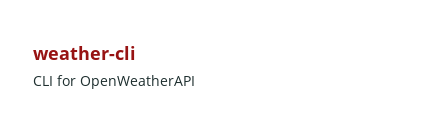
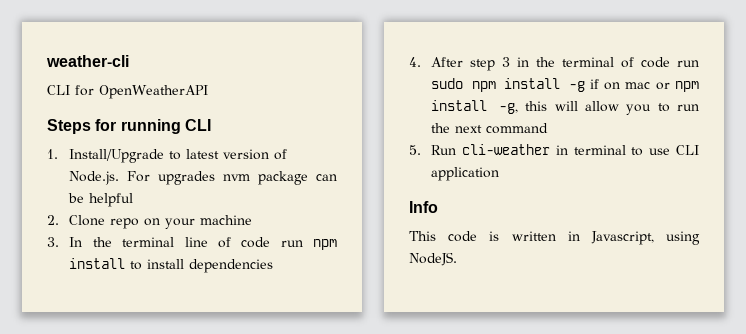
+ Steps for running CLI
+ 1. Install/Upgrade to latest version of Node.js. For upgrades nvm package can be helpful
+ 2. Clone repo on your machine
+ 3. In the terminal line of code run npm install to install dependencies
+ 4. After step 3 in the terminal of code run sudo npm install -g if on mac or npm install -g, this will allow you to run the next command
+ 5. Run cli-weather in terminal to use CLI application
+ Info
+ This code is written in Javascript, using NodeJS.

